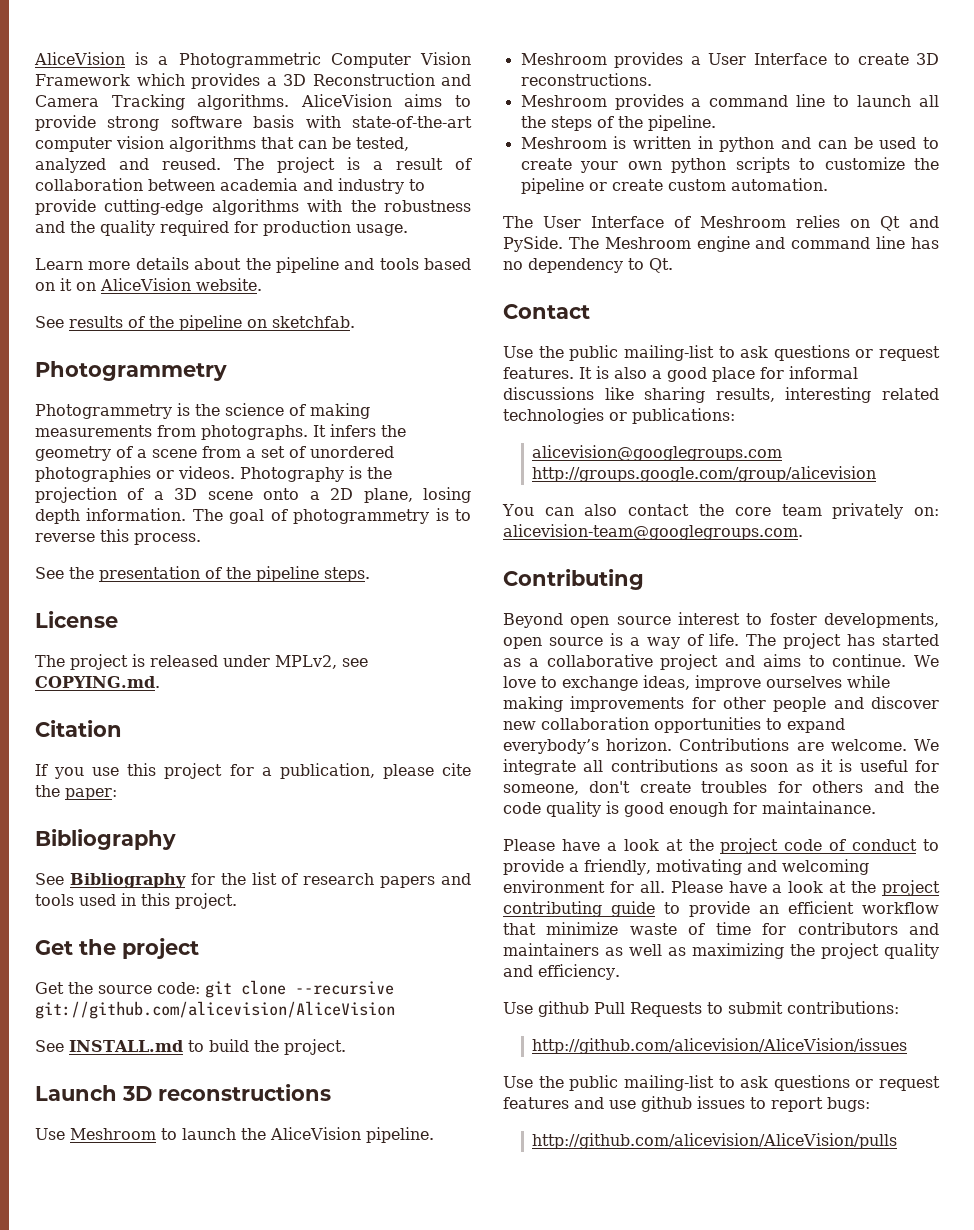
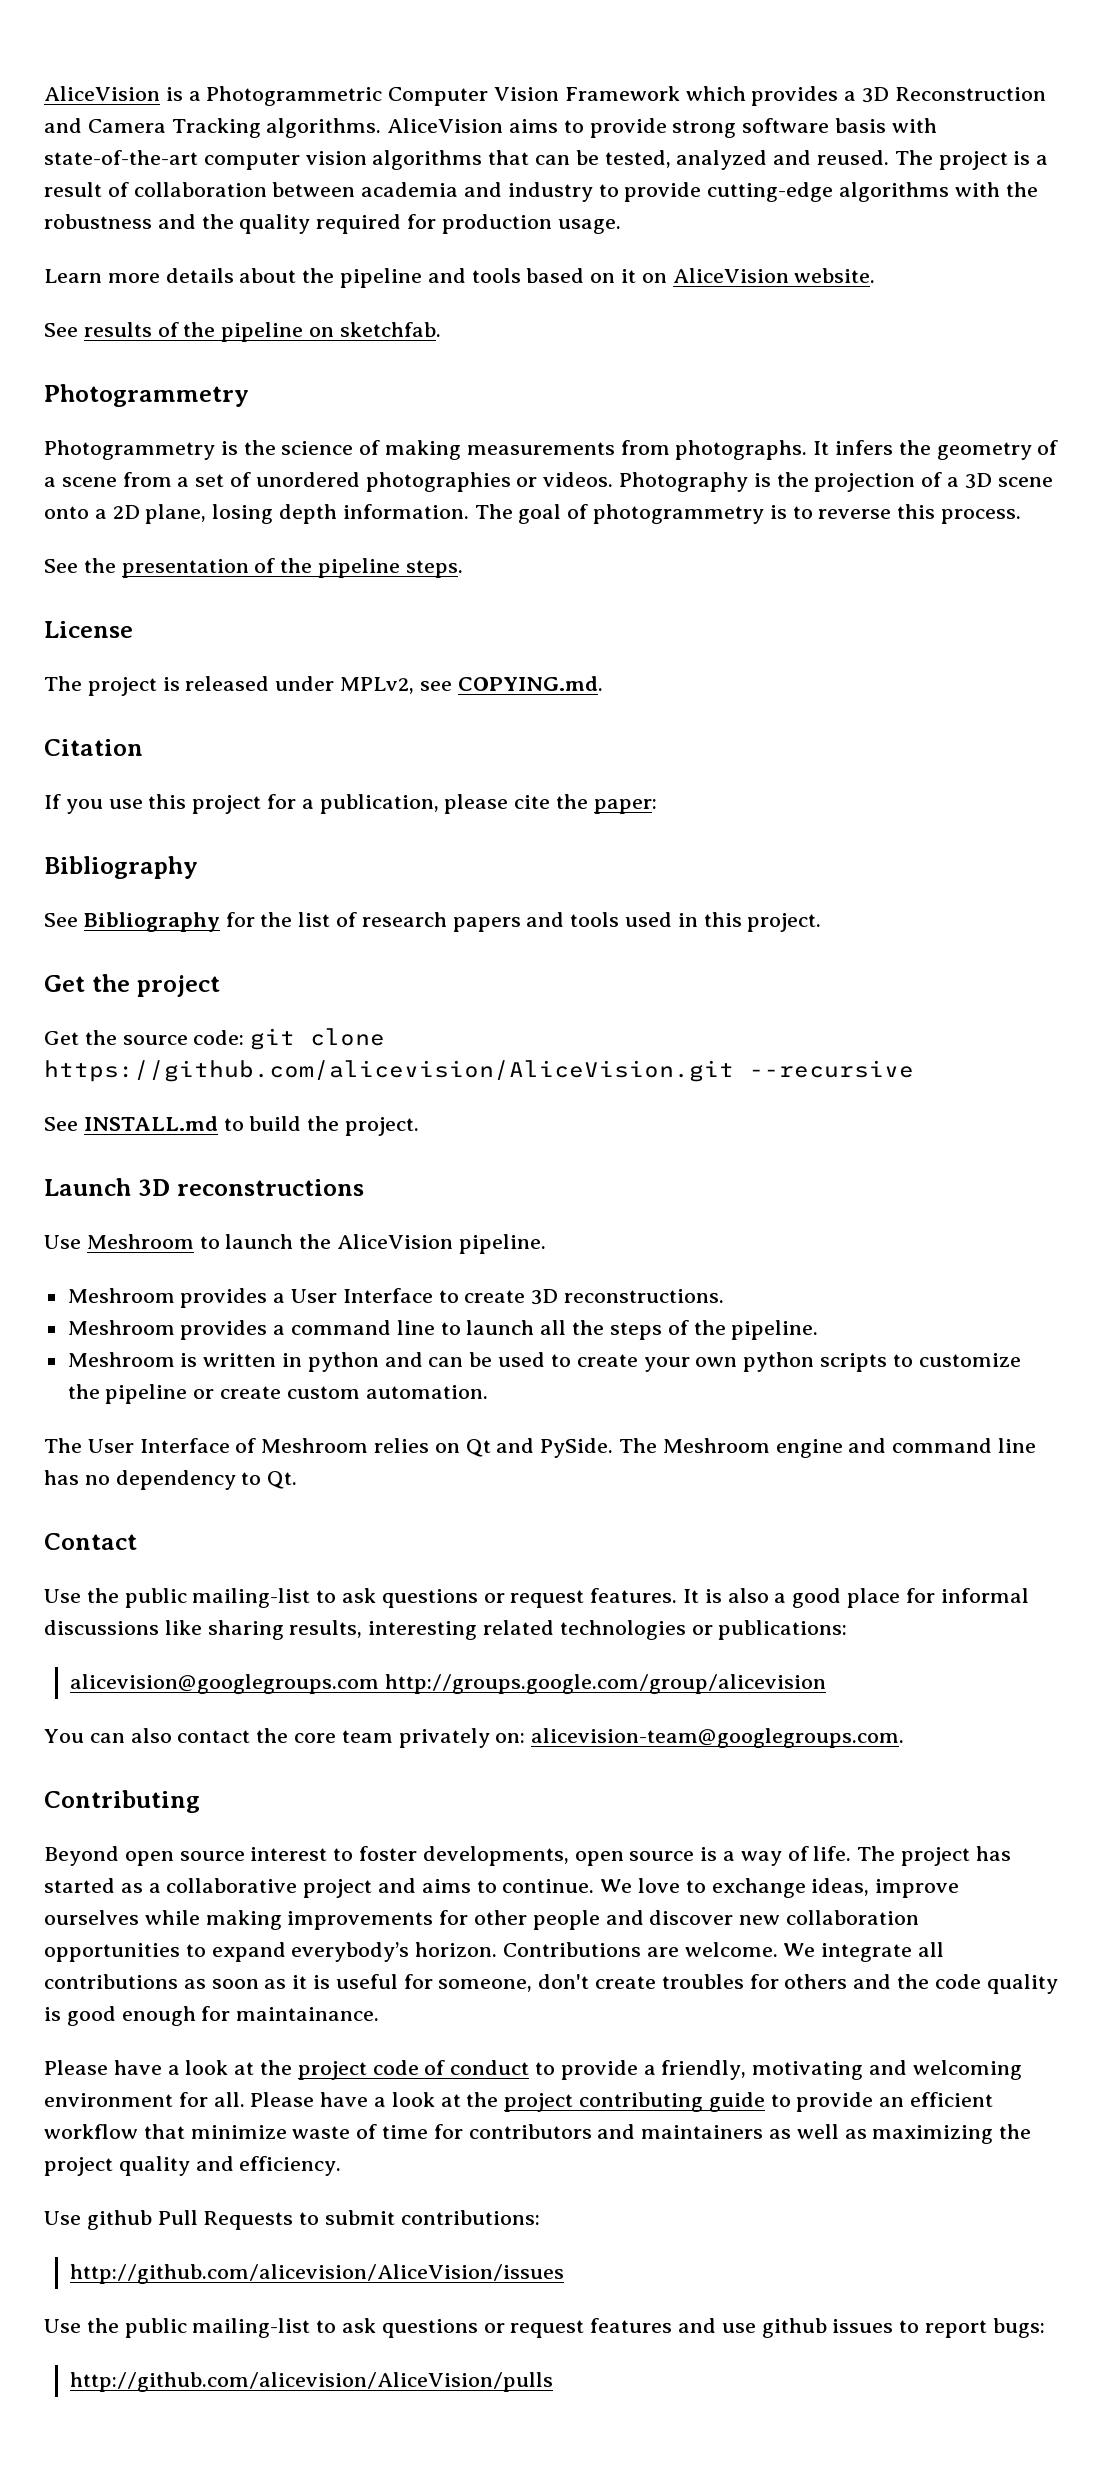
- Get the source code: git clone --recursive git://github.com/alicevision/AliceVision
+ Get the source code: git clone https://github.com/alicevision/AliceVision.git --recursive

